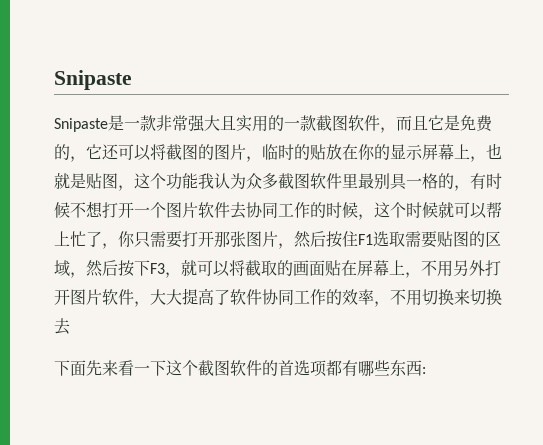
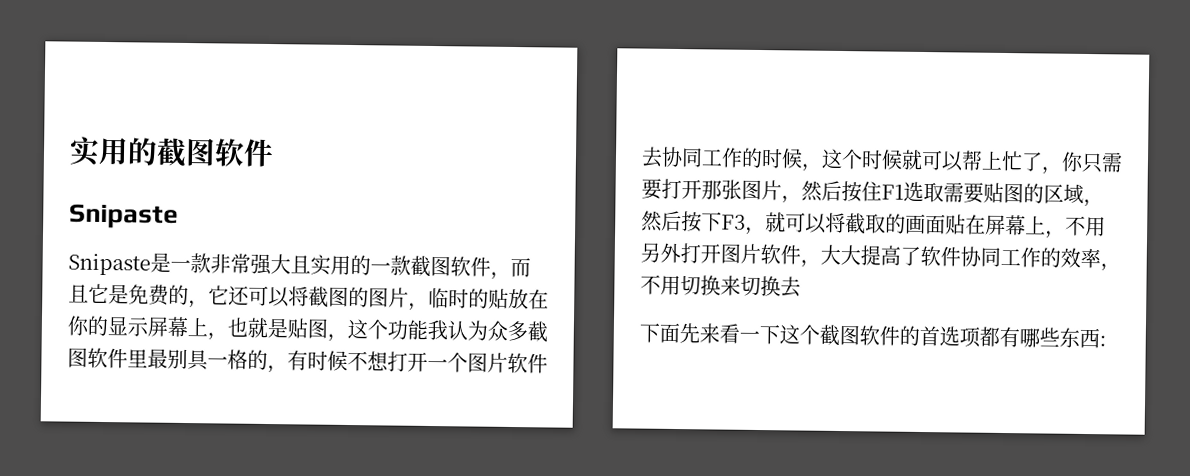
+ 实用的截图软件

